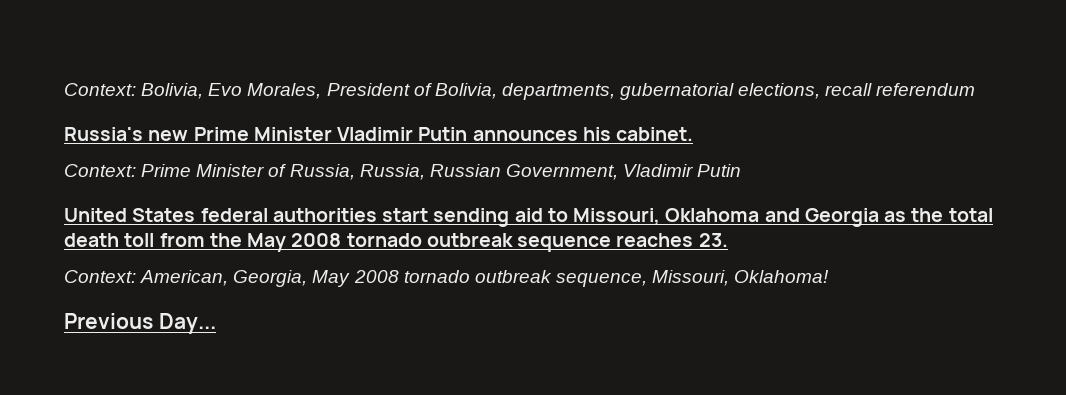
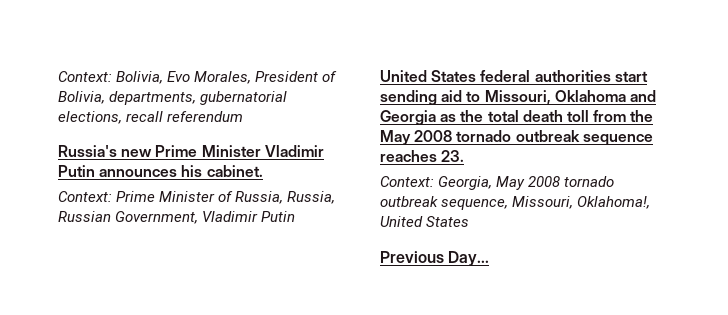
- Context: American, Georgia, May 2008 tornado outbreak sequence, Missouri, Oklahoma!
+ Context: Georgia, May 2008 tornado outbreak sequence, Missouri, Oklahoma!, United States

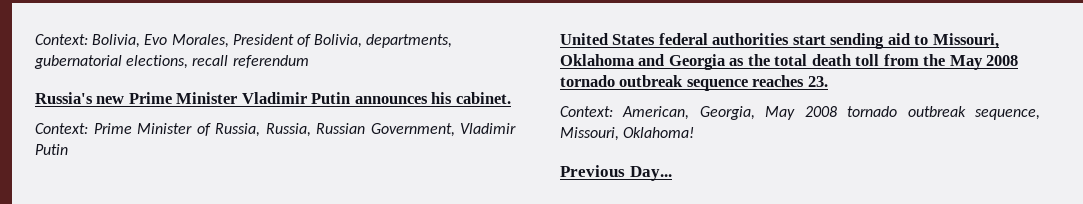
- Context: Georgia, May 2008 tornado outbreak sequence, Missouri, Oklahoma!, United States
+ Context: American, Georgia, May 2008 tornado outbreak sequence, Missouri, Oklahoma!

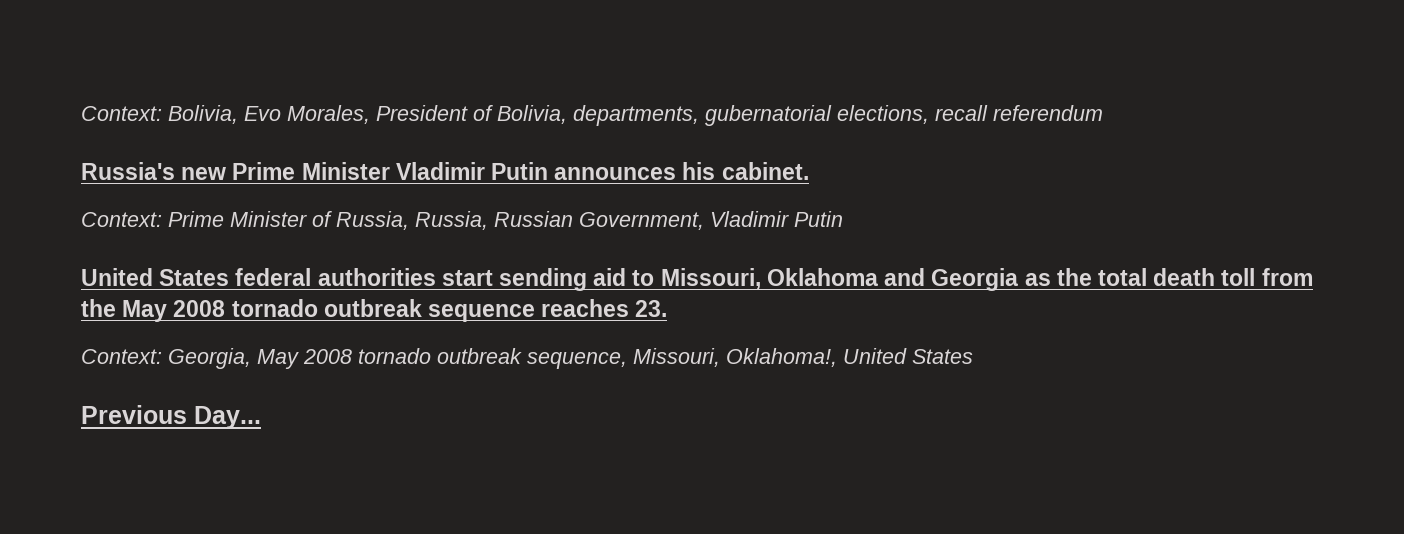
- Context: American, Georgia, May 2008 tornado outbreak sequence, Missouri, Oklahoma!
+ Context: Georgia, May 2008 tornado outbreak sequence, Missouri, Oklahoma!, United States

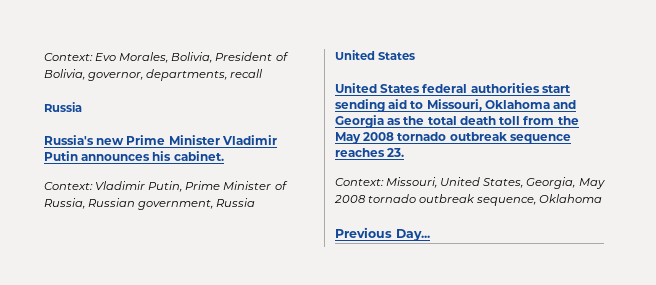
- Context: Bolivia, Evo Morales, President of Bolivia, departments, gubernatorial elections, recall referendum
+ Context: Evo Morales, Bolivia, President of Bolivia, governor, departments, recall
+ Russia
- Context: Prime Minister of Russia, Russia, Russian Government, Vladimir Putin
+ Context: Vladimir Putin, Prime Minister of Russia, Russian government, Russia
+ United States
- Context: Georgia, May 2008 tornado outbreak sequence, Missouri, Oklahoma!, United States
+ Context: Missouri, United States, Georgia, May 2008 tornado outbreak sequence, Oklahoma

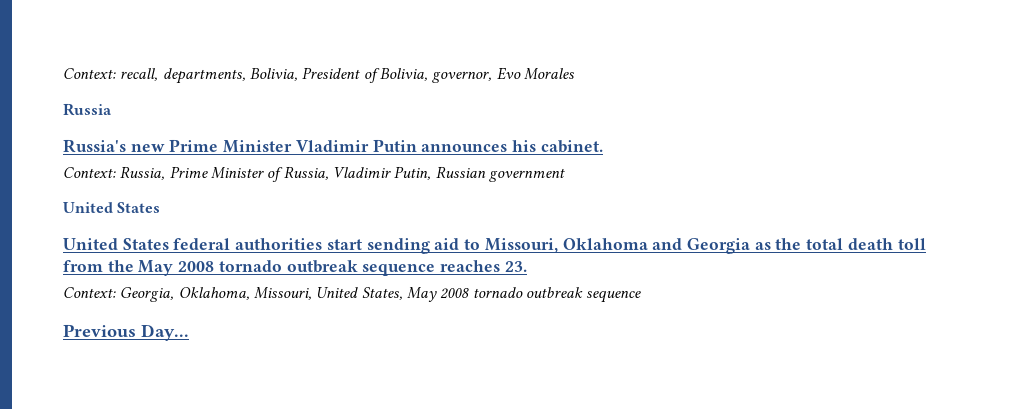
- Context: Evo Morales, Bolivia, President of Bolivia, governor, departments, recall
+ Context: recall, departments, Bolivia, President of Bolivia, governor, Evo Morales
- Context: Vladimir Putin, Prime Minister of Russia, Russian government, Russia
+ Context: Russia, Prime Minister of Russia, Vladimir Putin, Russian government
- Context: Missouri, United States, Georgia, May 2008 tornado outbreak sequence, Oklahoma
+ Context: Georgia, Oklahoma, Missouri, United States, May 2008 tornado outbreak sequence

